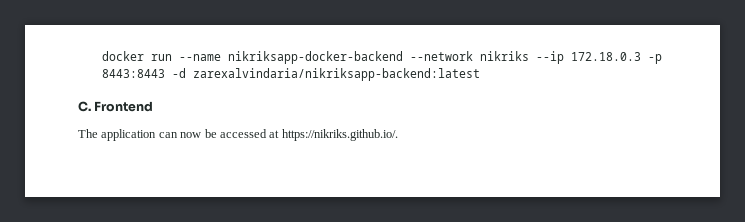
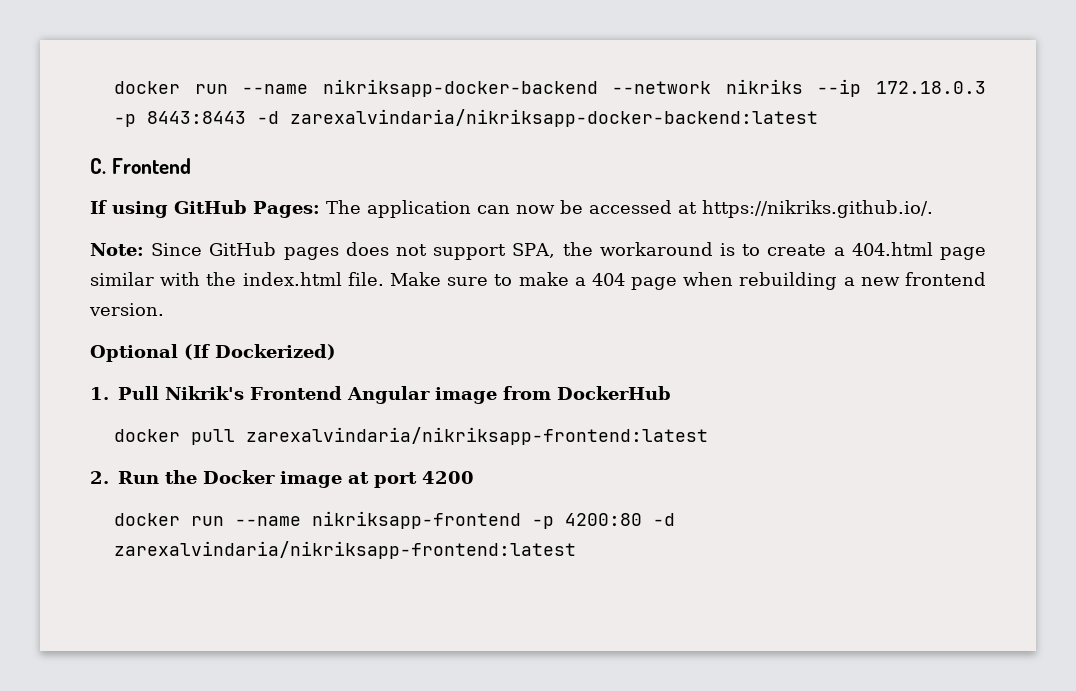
- docker run --name nikriksapp-docker-backend --network nikriks --ip 172.18.0.3 -p 8443:8443 -d zarexalvindaria/nikriksapp-backend:latest
+ docker run --name nikriksapp-docker-backend --network nikriks --ip 172.18.0.3 -p 8443:8443 -d zarexalvindaria/nikriksapp-docker-backend:latest
- The application can now be accessed at https://nikriks.github.io/.
+ If using GitHub Pages: The application can now be accessed at https://nikriks.github.io/.
+ Note: Since GitHub pages does not support SPA, the workaround is to create a 404.html page similar with the index.html file. Make sure to make a 404 page when rebuilding a new frontend version.
+ Optional (If Dockerized)
+ 1. Pull Nikrik's Frontend Angular image from DockerHub
+ docker pull zarexalvindaria/nikriksapp-frontend:latest
+ 2. Run the Docker image at port 4200
+ docker run --name nikriksapp-frontend -p 4200:80 -d zarexalvindaria/nikriksapp-frontend:latest

